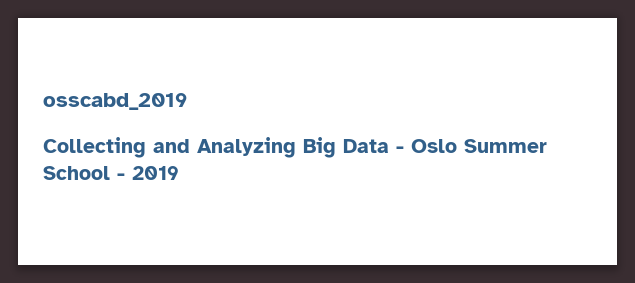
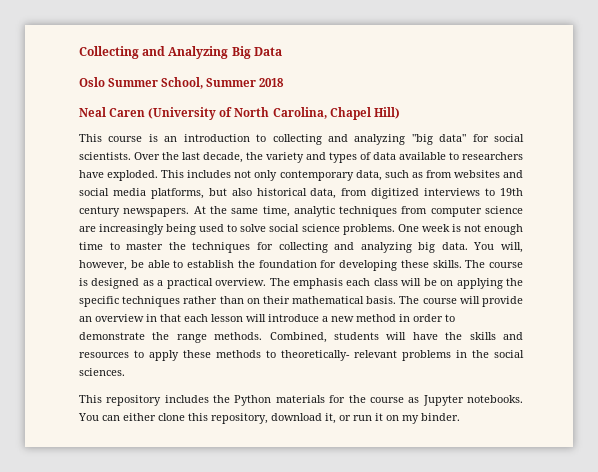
- osscabd_2019
- Collecting and Analyzing Big Data - Oslo Summer School - 2019
+ Collecting and Analyzing Big Data
+ Oslo Summer School, Summer 2018
+ Neal Caren (University of North Carolina, Chapel Hill)
+ This course is an introduction to collecting and analyzing "big data" for social scientists. Over the last decade, the variety and types of data available to researchers have exploded. This includes not only contemporary data, such as from websites and social media platforms, but also historical data, from digitized interviews to 19th century newspapers. At the same time, analytic techniques from computer science are increasingly being used to solve social science problems. One week is not enough time to master the techniques for collecting and analyzing big data. You will, however, be able to establish the foundation for developing these skills. The course is designed as a practical overview. The emphasis each class will be on applying the specific techniques rather than on their mathematical basis. The course will provide an overview in that each lesson will introduce a new method in order to demonstrate the range methods. Combined, students will have the skills and resources to apply these methods to theoretically- relevant problems in the social sciences.
+ This repository includes the Python materials for the course as Jupyter notebooks. You can either clone this repository, download it, or run it on my binder.

